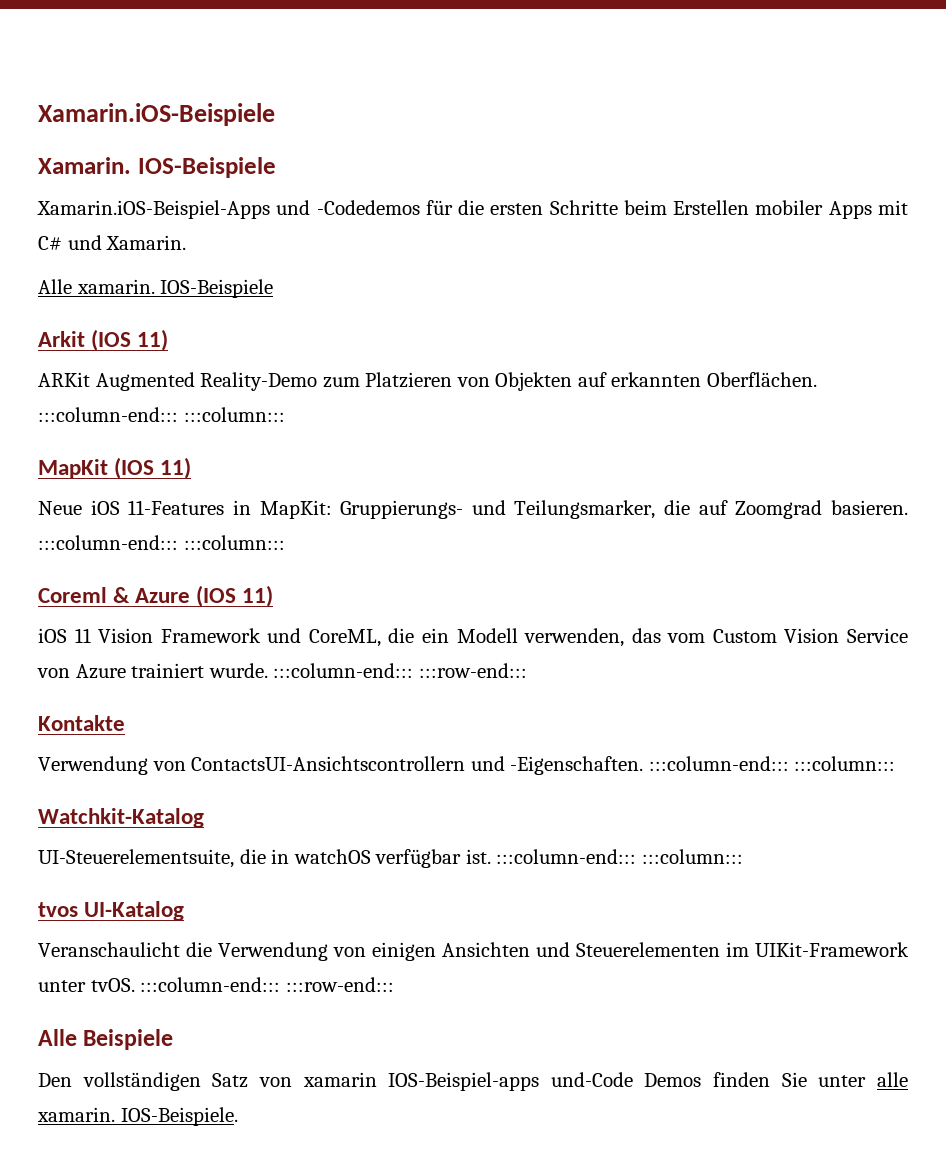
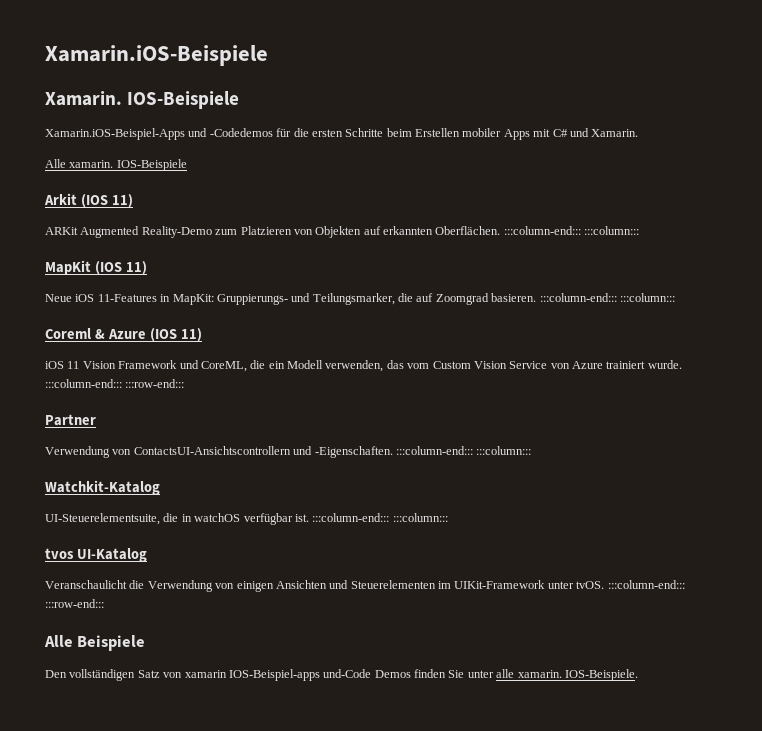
- Kontakte
+ Partner

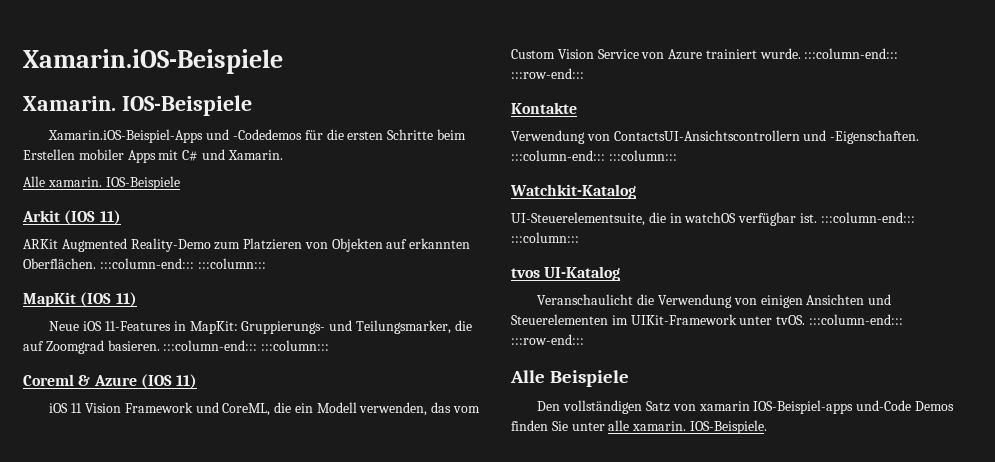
- Partner
+ Kontakte

